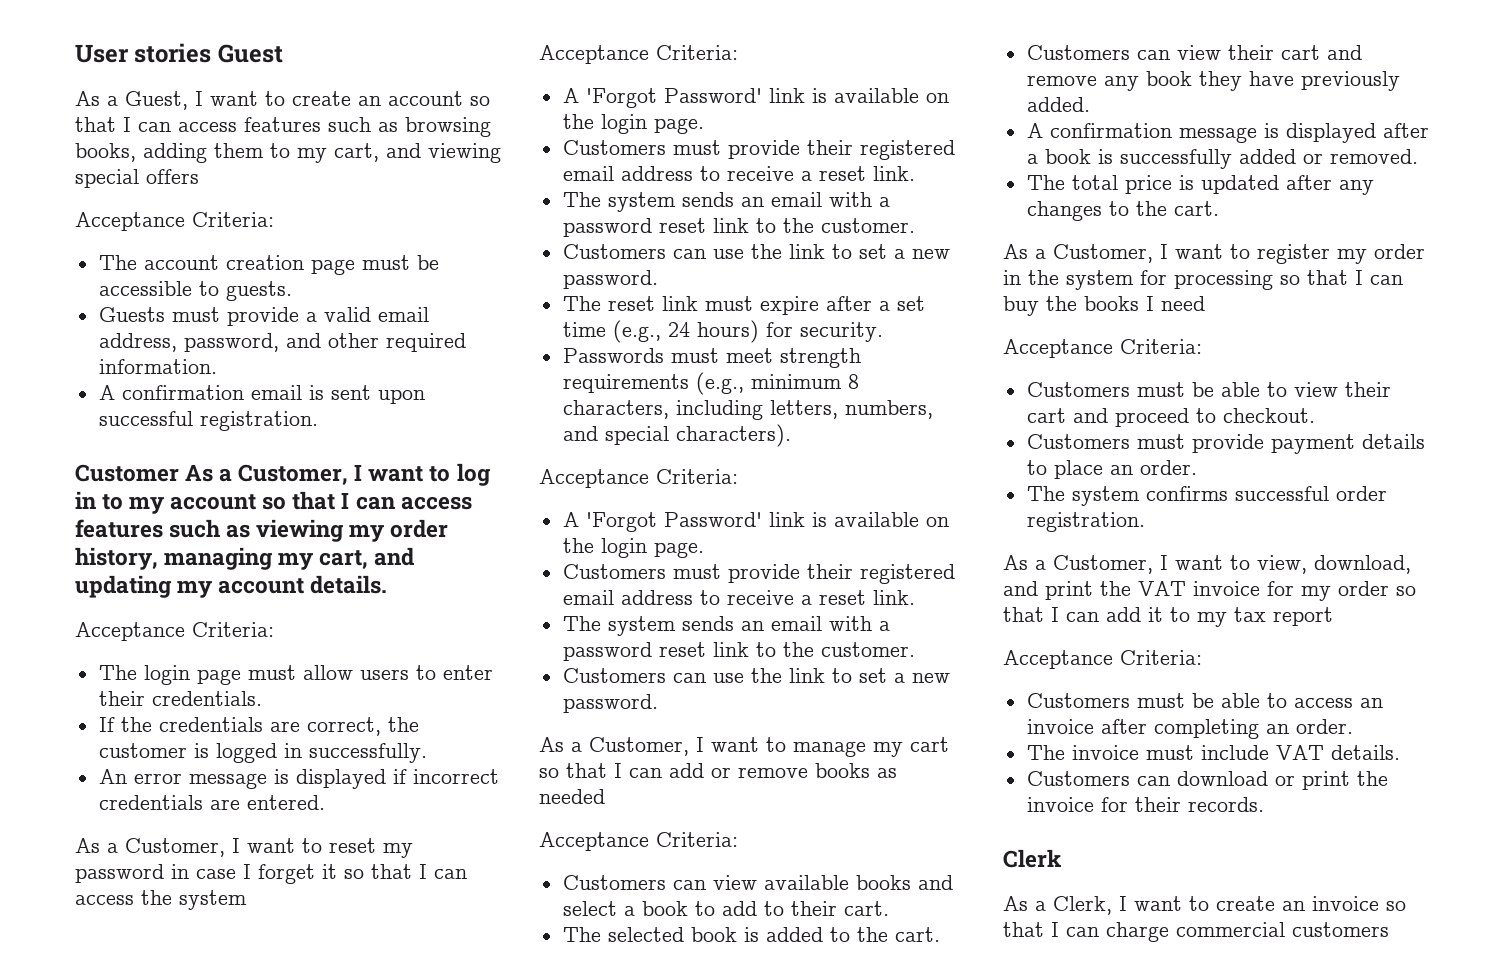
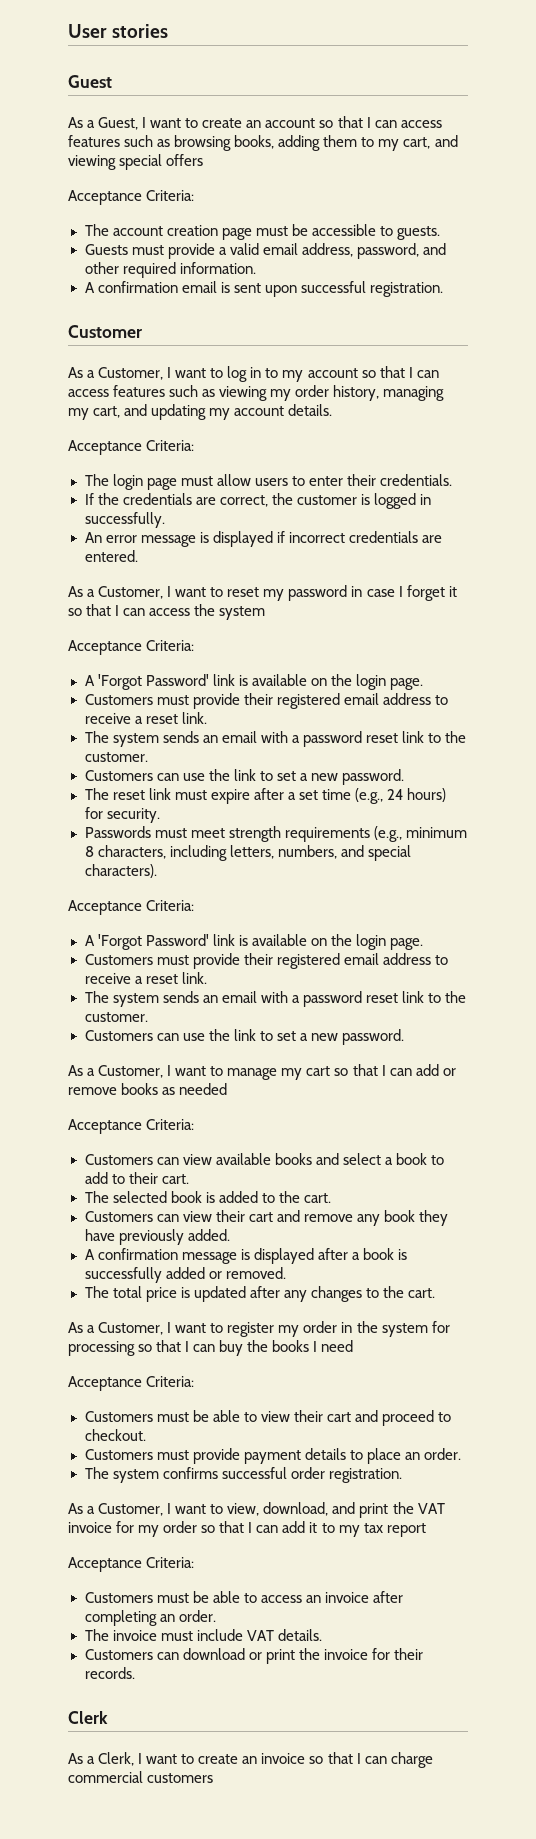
- User stories Guest
+ User stories
+ Guest
- Customer As a Customer, I want to log in to my account so that I can access features such as viewing my order history, managing my cart, and updating my account details.
+ Customer
+ As a Customer, I want to log in to my account so that I can access features such as viewing my order history, managing my cart, and updating my account details.

